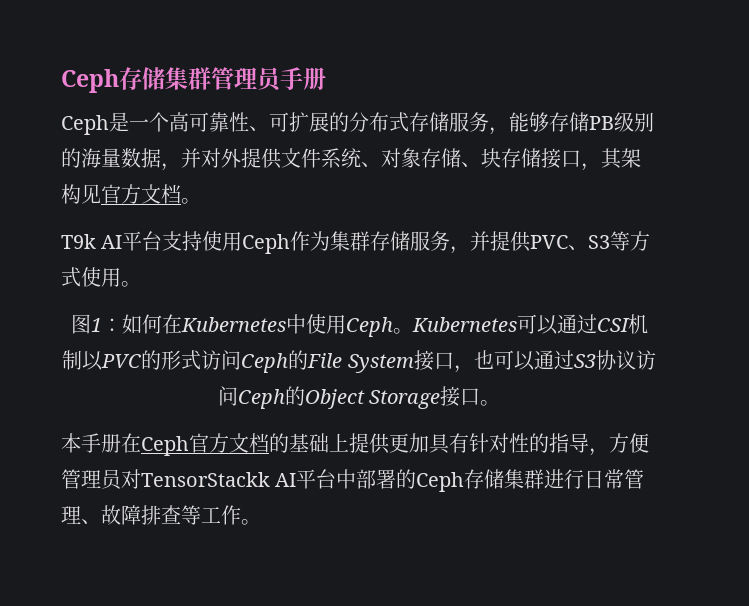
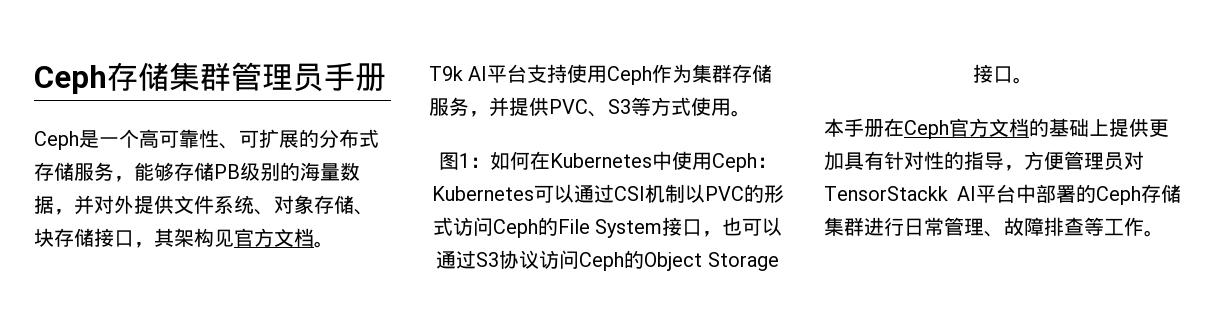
- 图1：如何在Kubernetes中使用Ceph。Kubernetes可以通过CSI机制以PVC的形式访问Ceph的File System接口，也可以通过S3协议访问Ceph的Object Storage接口。
+ 图1：如何在Kubernetes中使用Ceph：Kubernetes可以通过CSI机制以PVC的形式访问Ceph的File System接口，也可以通过S3协议访问Ceph的Object Storage接口。

